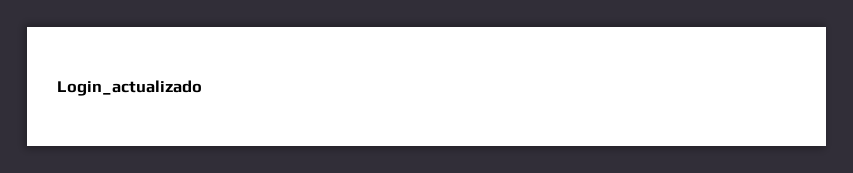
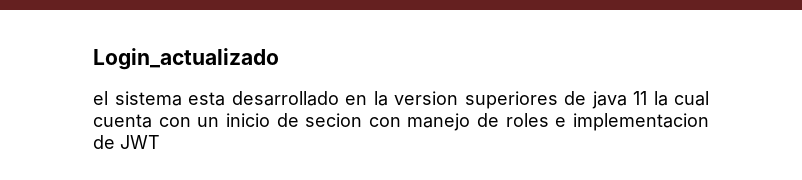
+ el sistema esta desarrollado en la version superiores de java 11 la cual cuenta con un inicio de secion con manejo de roles e implementacion de JWT

